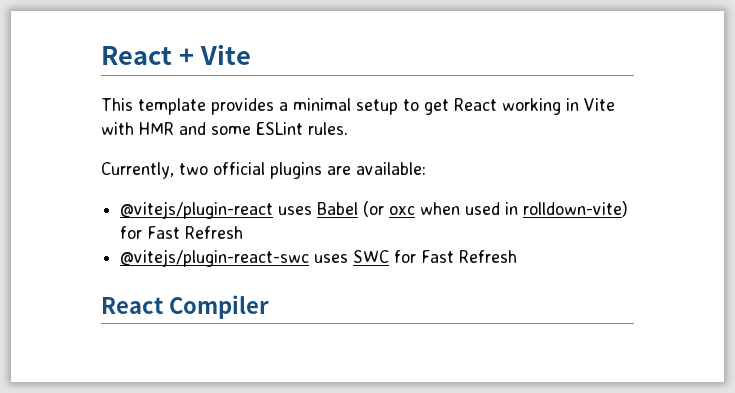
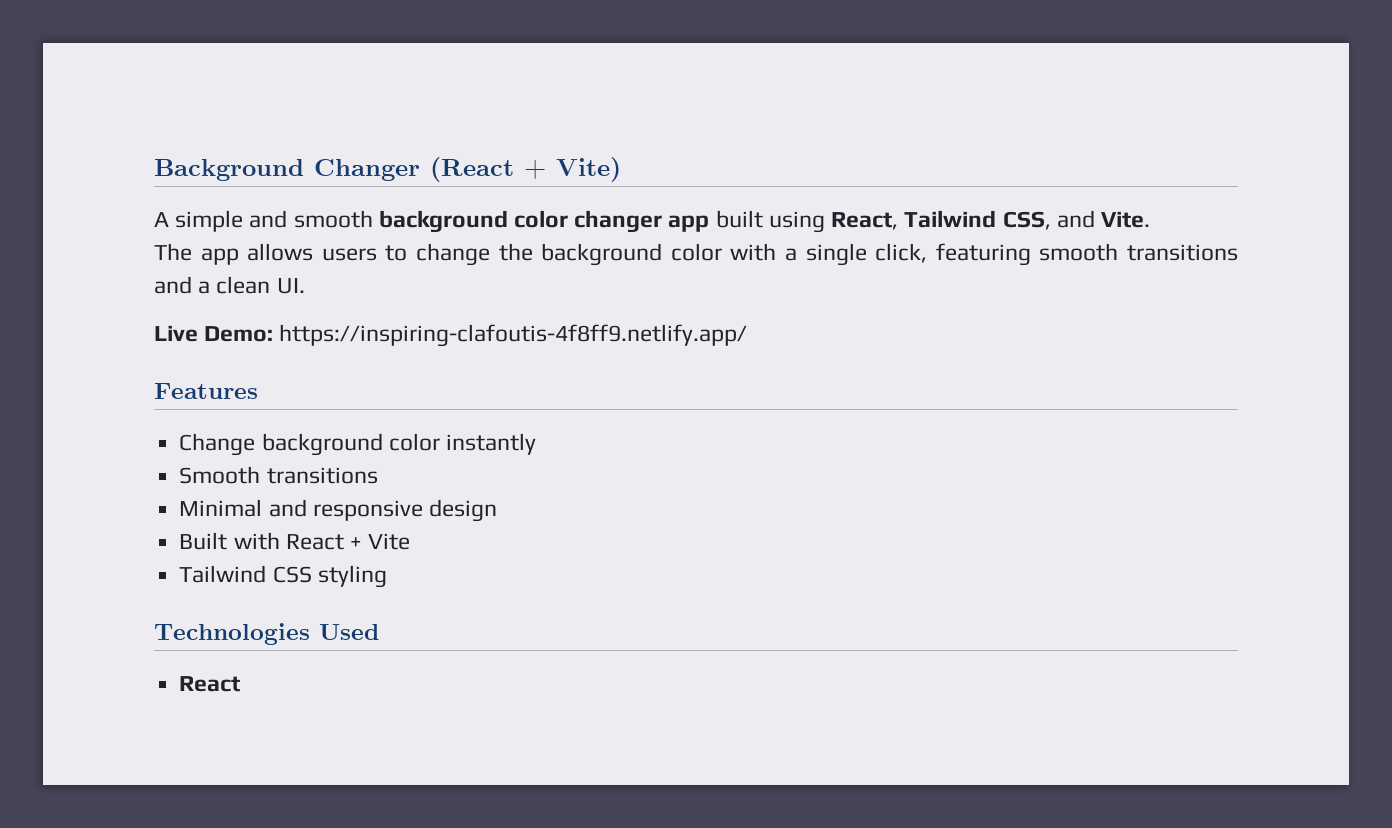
- React + Vite
- This template provides a minimal setup to get React working in Vite with HMR and some ESLint rules.
- Currently, two official plugins are available:
- @vitejs/plugin-react uses Babel (or oxc when used in rolldown-vite) for Fast Refresh
- @vitejs/plugin-react-swc uses SWC for Fast Refresh
- React Compiler
+ Background Changer (React + Vite)
+ A simple and smooth background color changer app built using React, Tailwind CSS, and Vite.
+ The app allows users to change the background color with a single click, featuring smooth transitions and a clean UI.
+ Live Demo: https://inspiring-clafoutis-4f8ff9.netlify.app/
+ Features
+ Change background color instantly
+ Smooth transitions
+ Minimal and responsive design
+ Built with React + Vite
+ Tailwind CSS styling
+ Technologies Used
+ React

